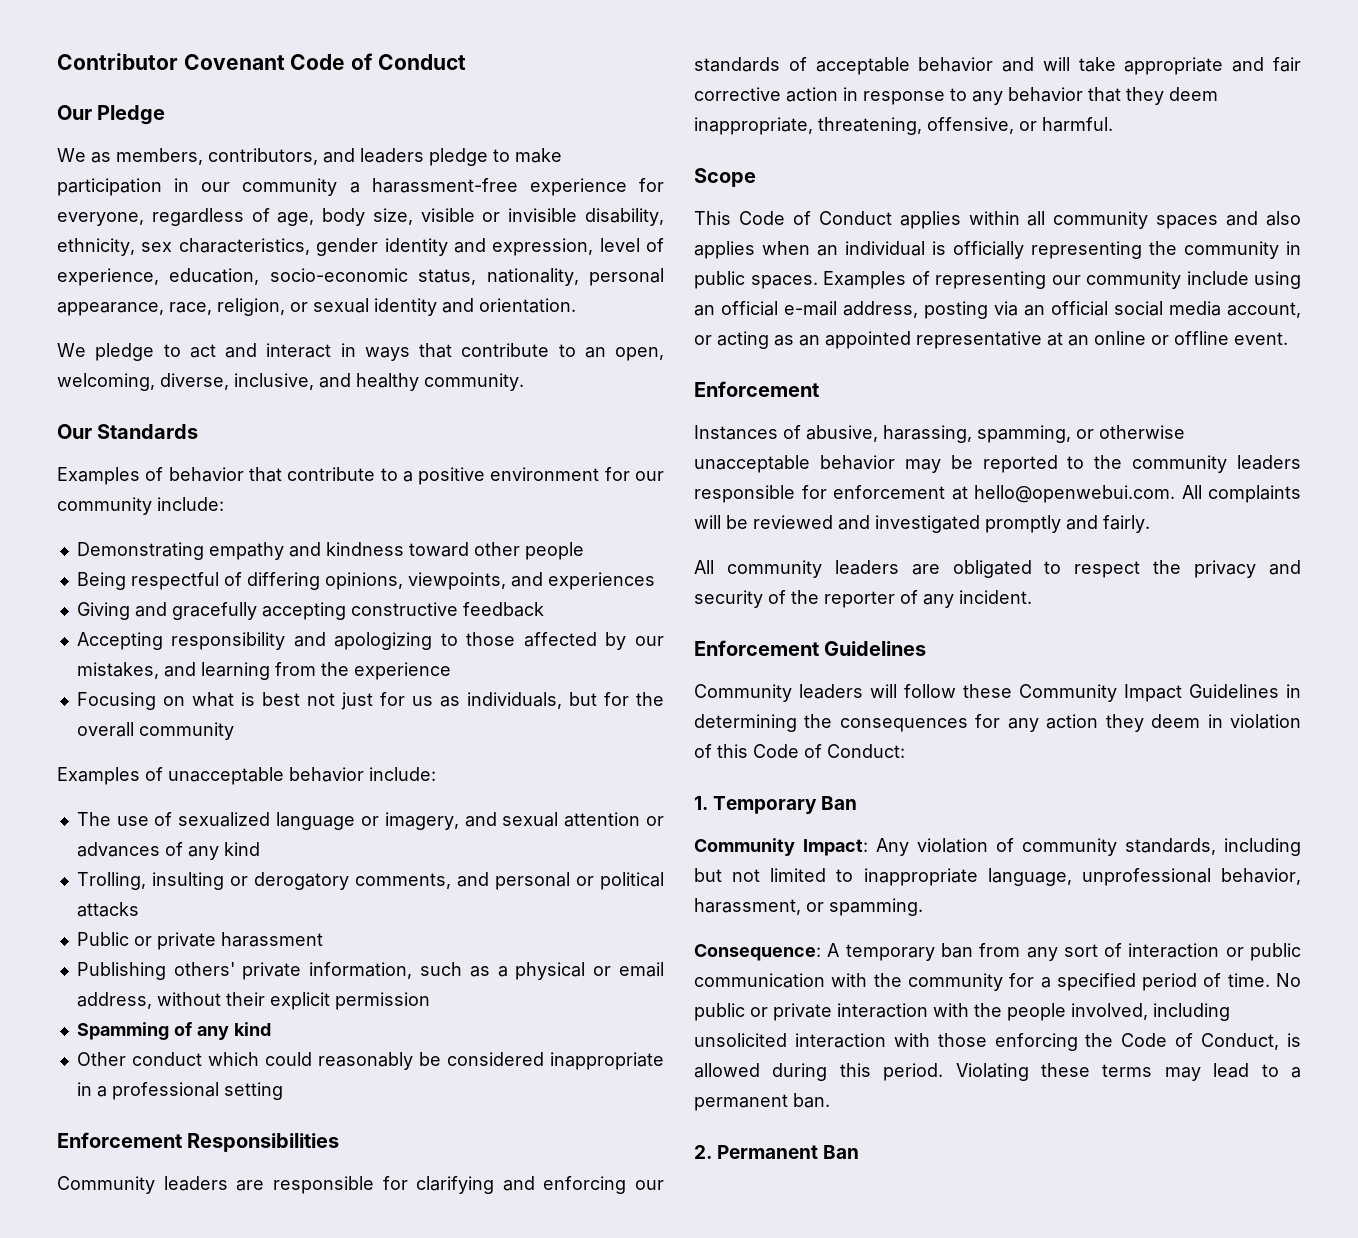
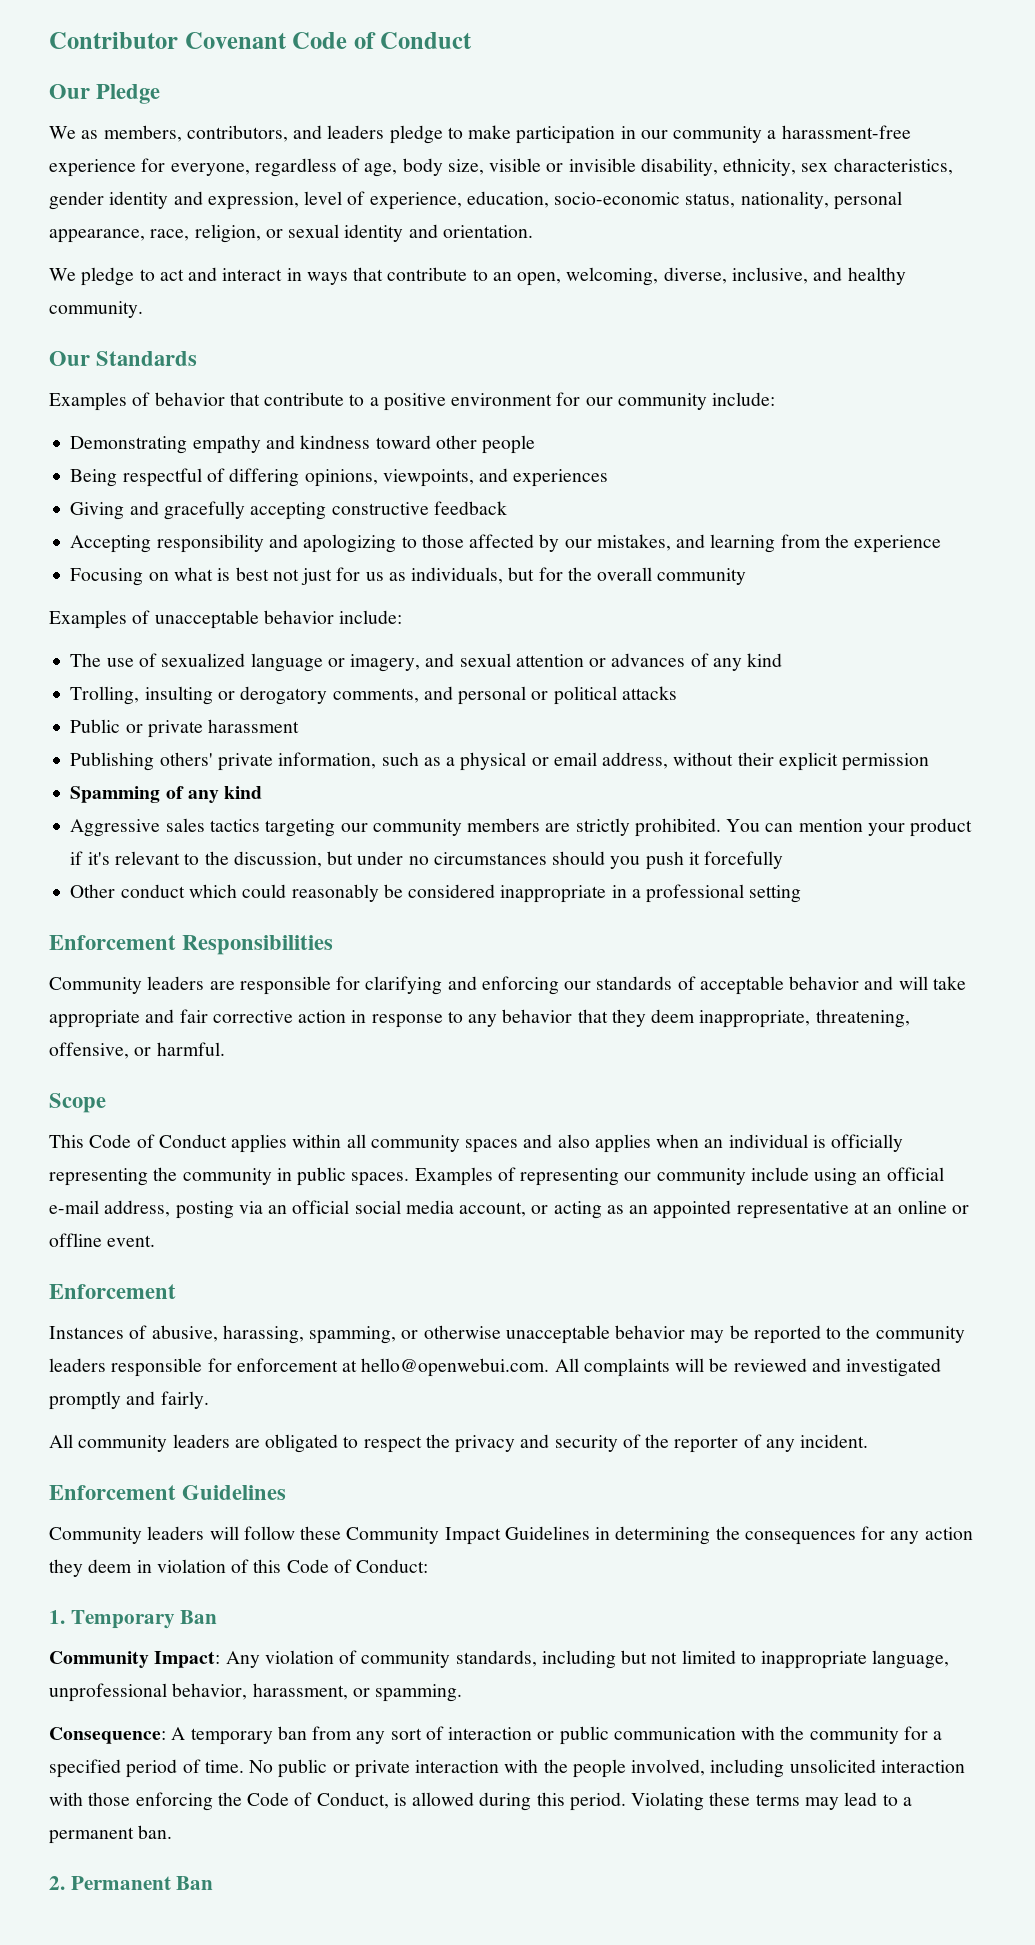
+ Aggressive sales tactics targeting our community members are strictly prohibited. You can mention your product if it's relevant to the discussion, but under no circumstances should you push it forcefully

